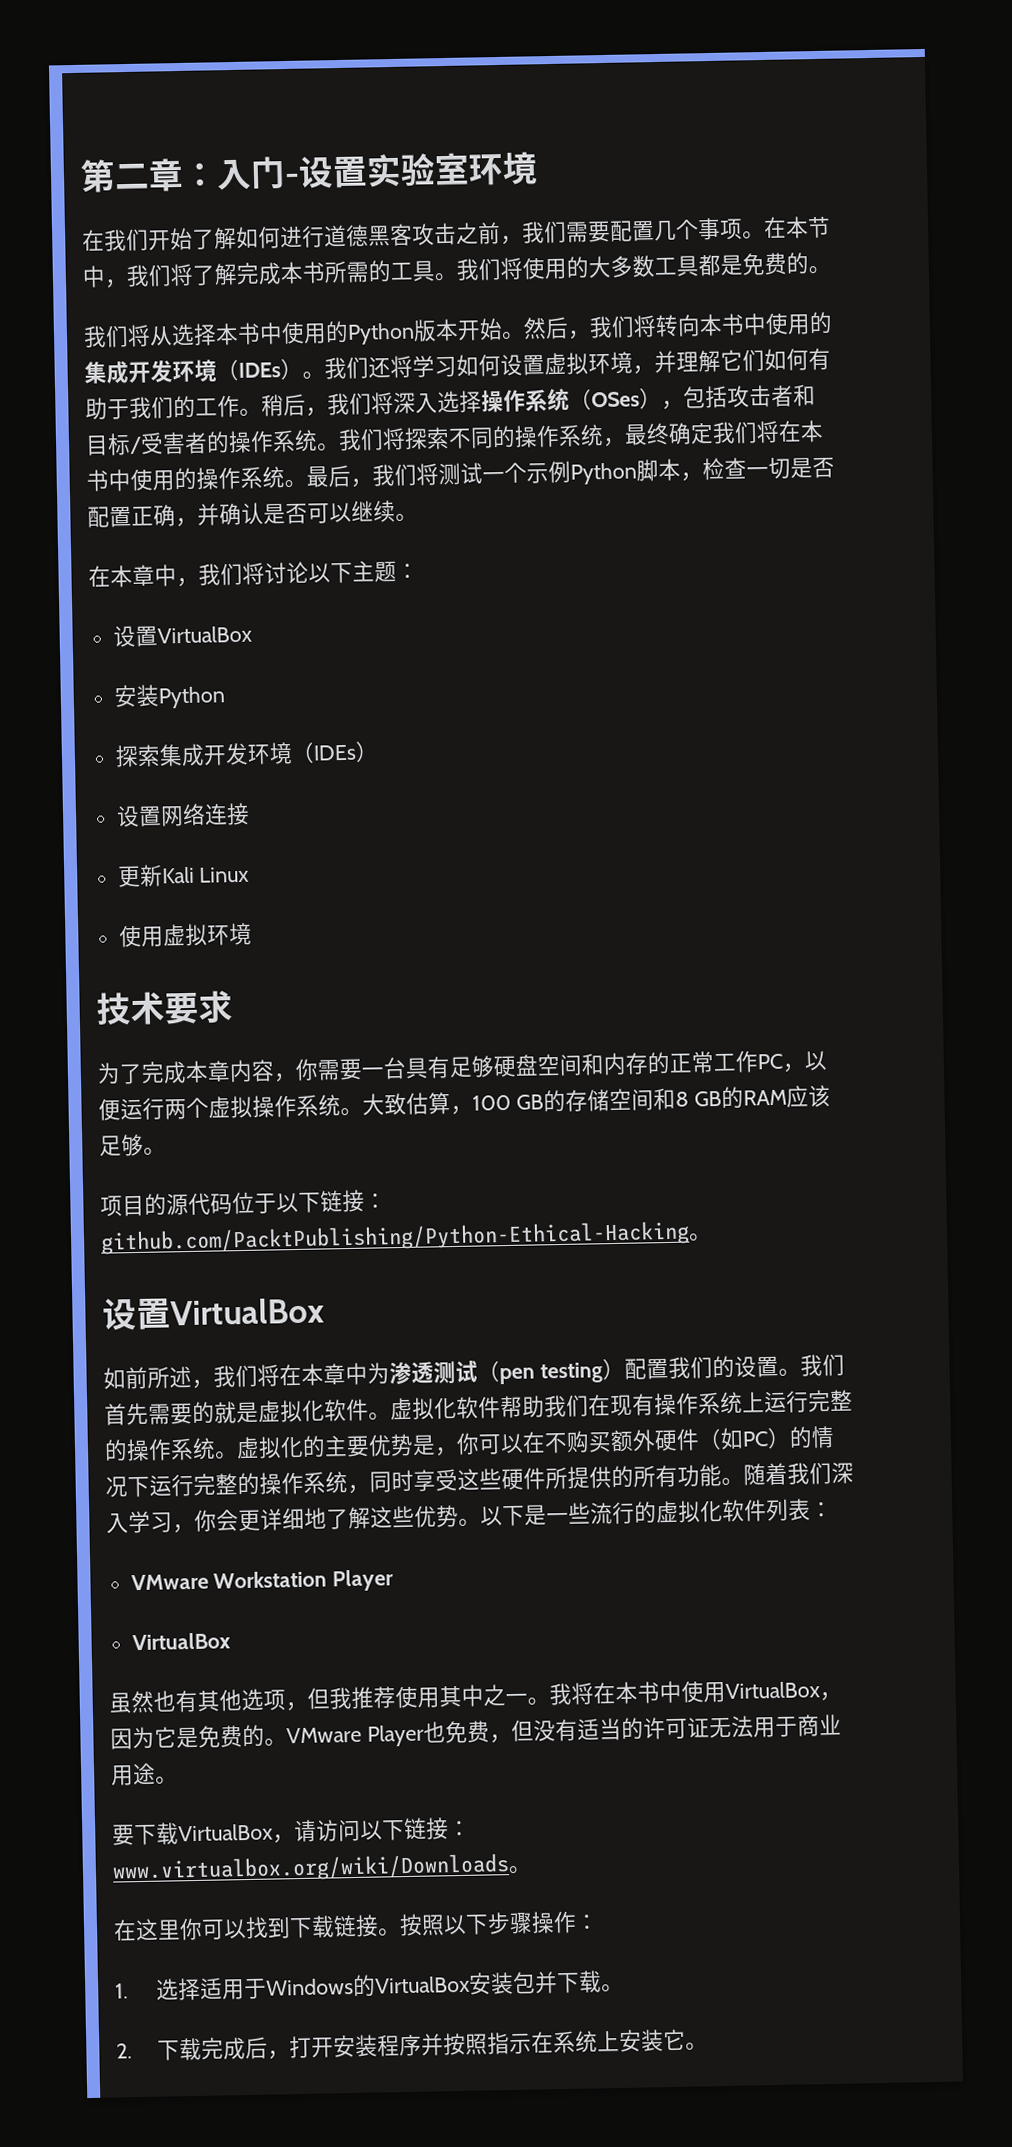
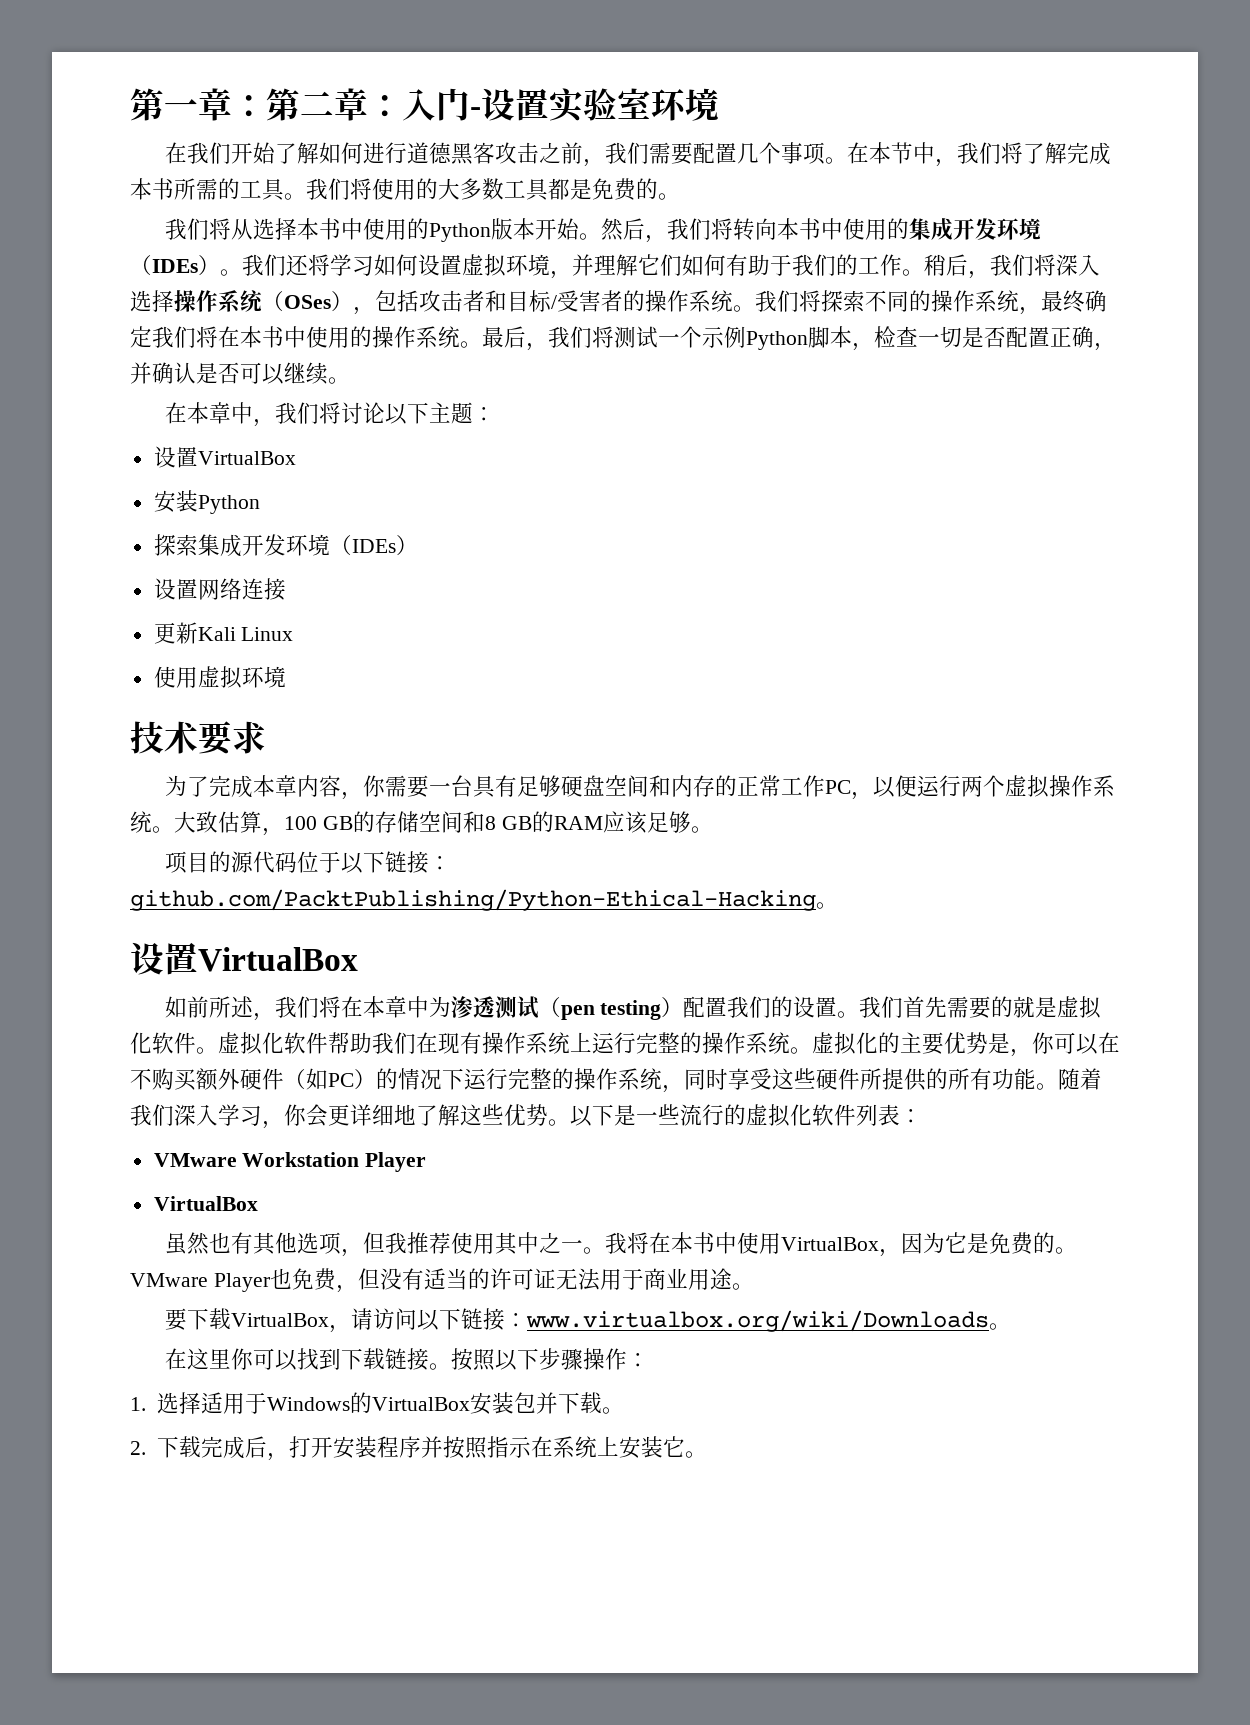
- 第二章：入门-设置实验室环境
+ 第一章：第二章：入门-设置实验室环境

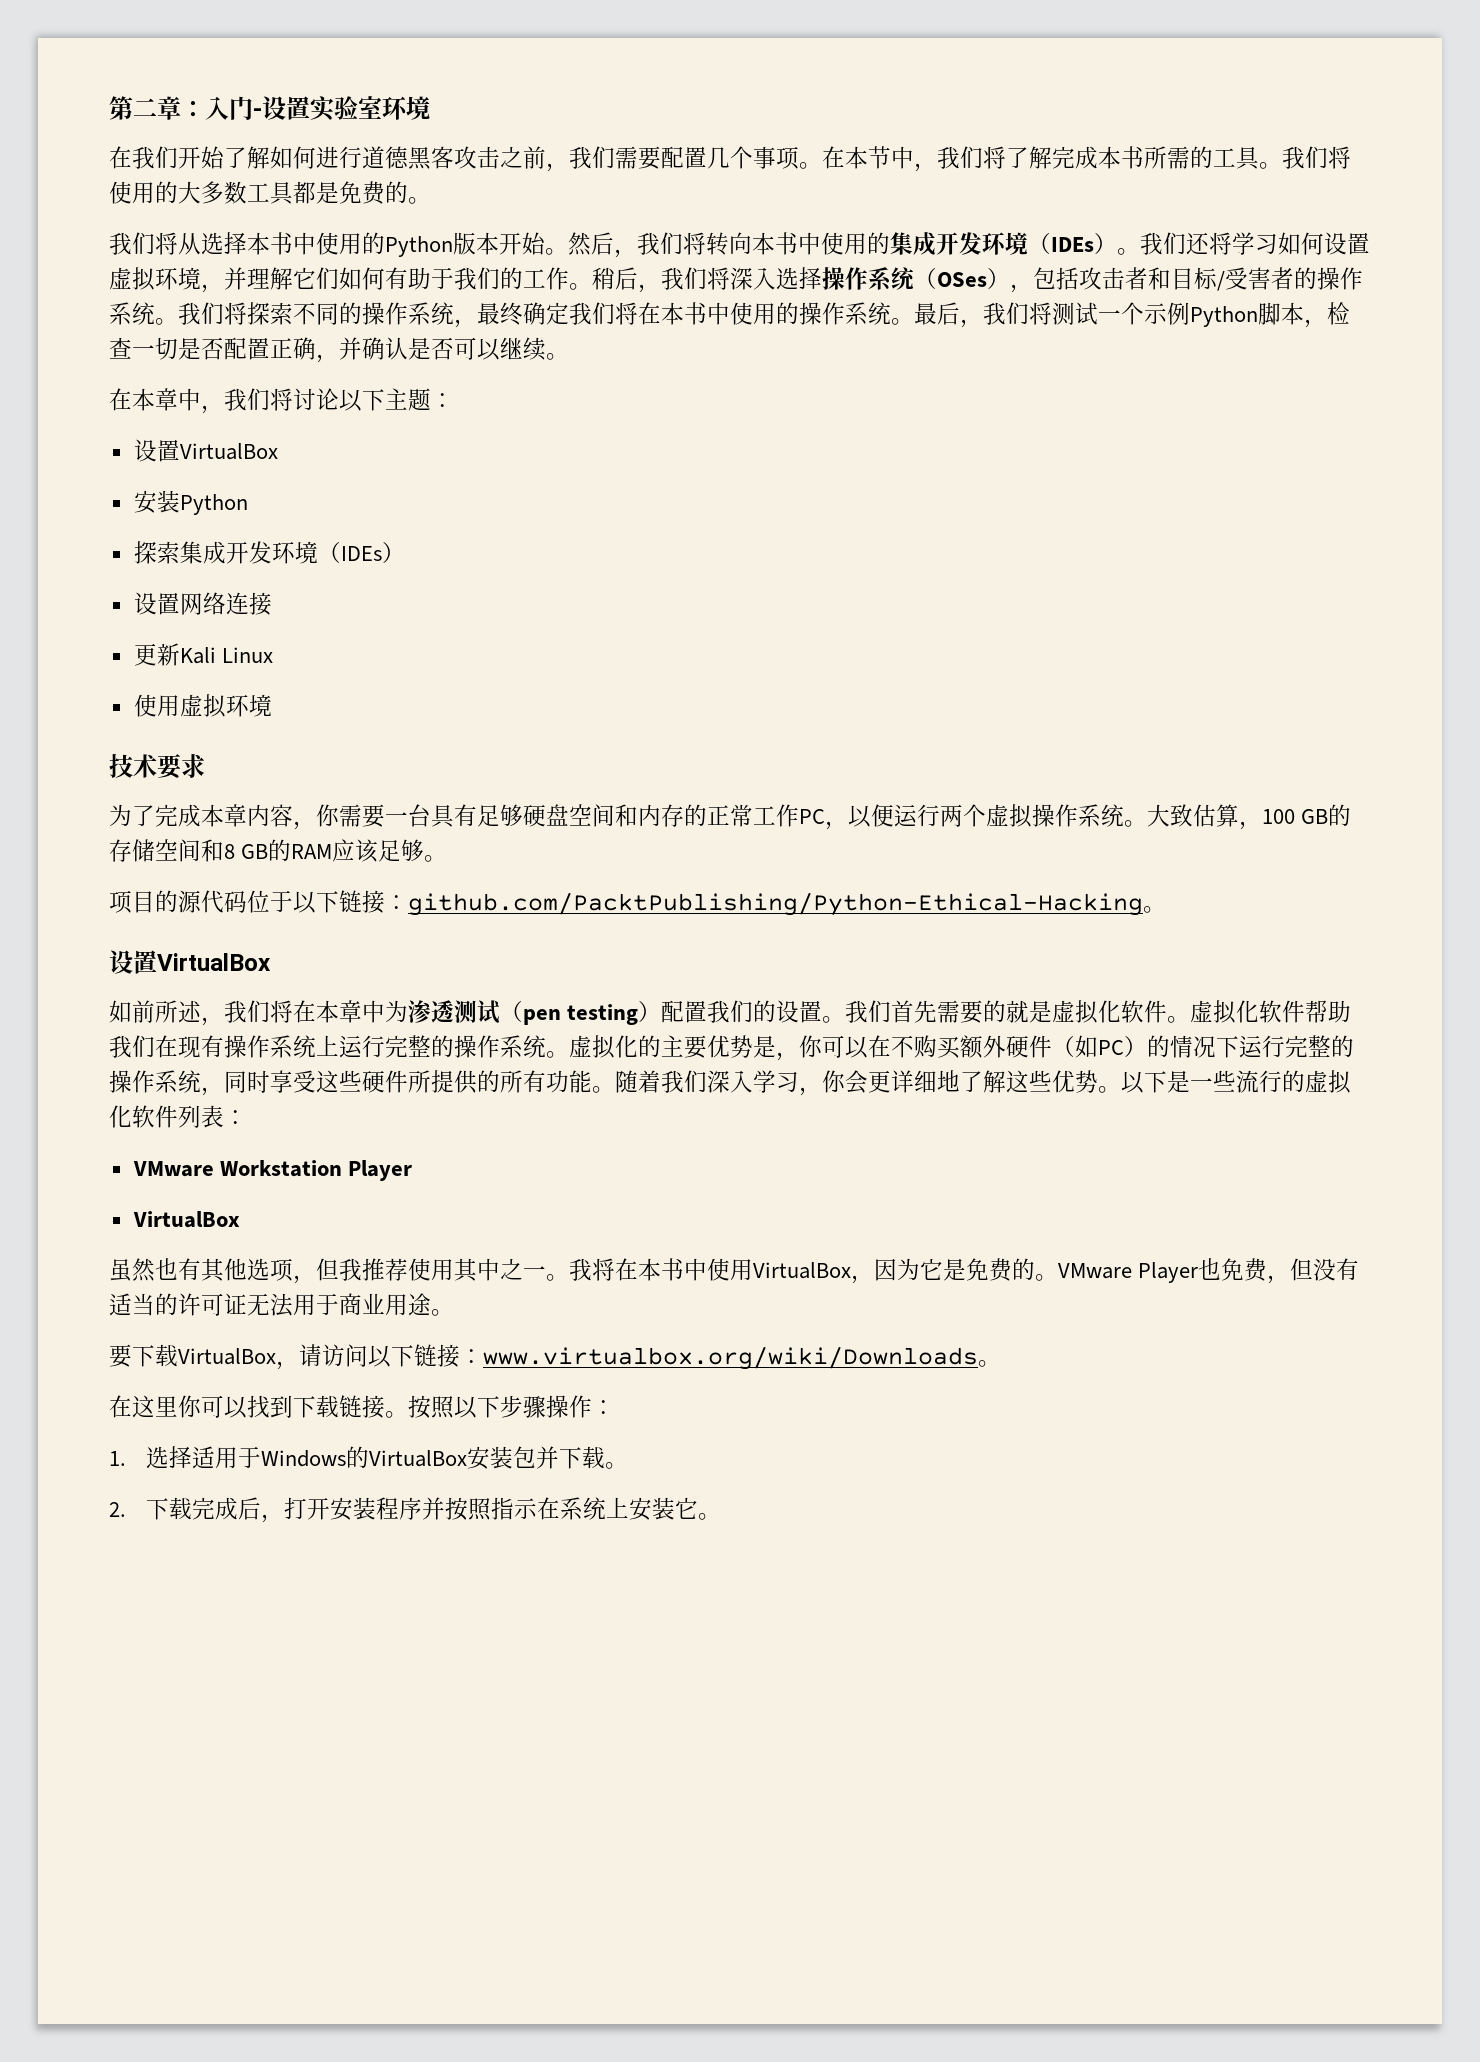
- 第一章：第二章：入门-设置实验室环境
+ 第二章：入门-设置实验室环境

